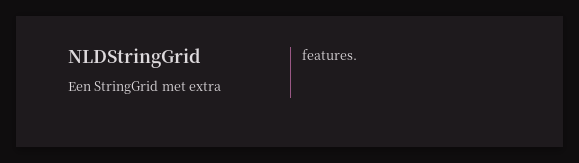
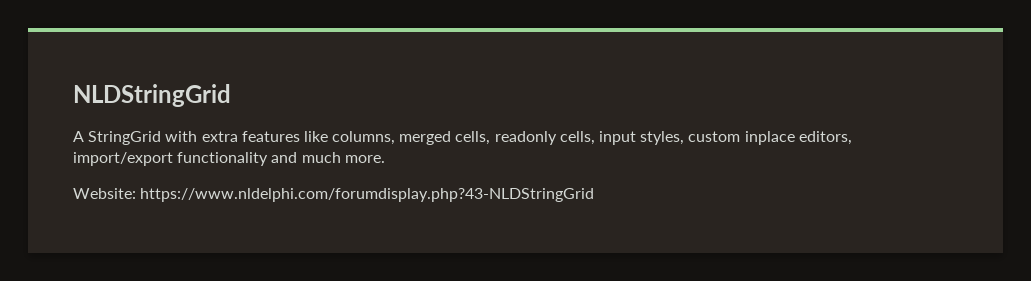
- Een StringGrid met extra features.
+ A StringGrid with extra features like columns, merged cells, readonly cells, input styles, custom inplace editors, import/export functionality and much more.
+ Website: https://www.nldelphi.com/forumdisplay.php?43-NLDStringGrid

